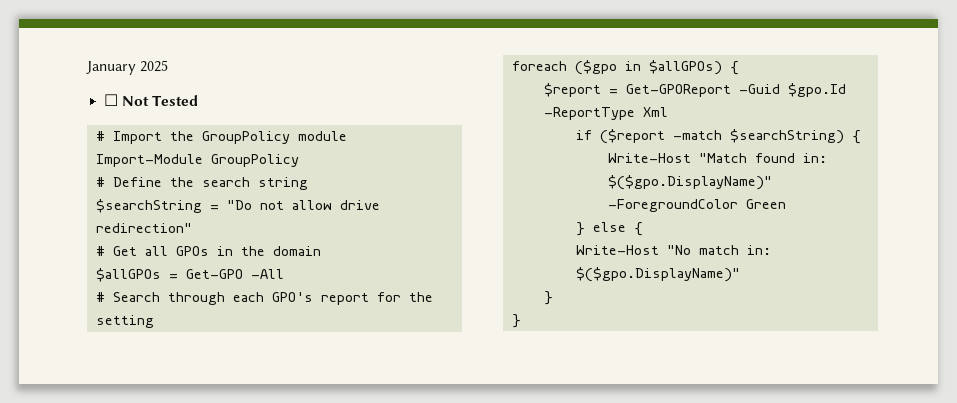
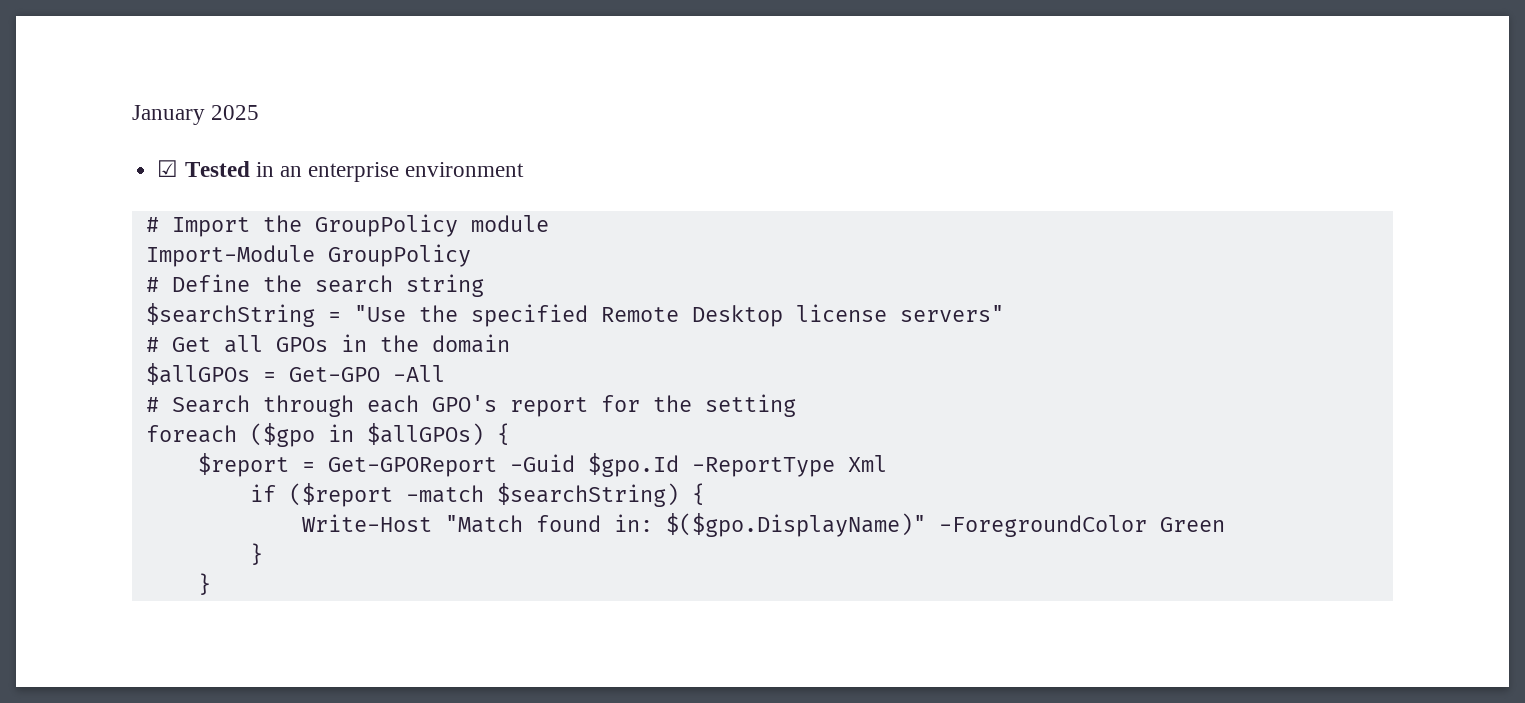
- ☐ Not Tested
+ ☑ Tested in an enterprise environment
- $searchString = "Do not allow drive redirection"
+ $searchString = "Use the specified Remote Desktop license servers"
  Write-Host "Match found in: $($gpo.DisplayName)" -ForegroundColor Green
- } else {
- Write-Host "No match in: $($gpo.DisplayName)"

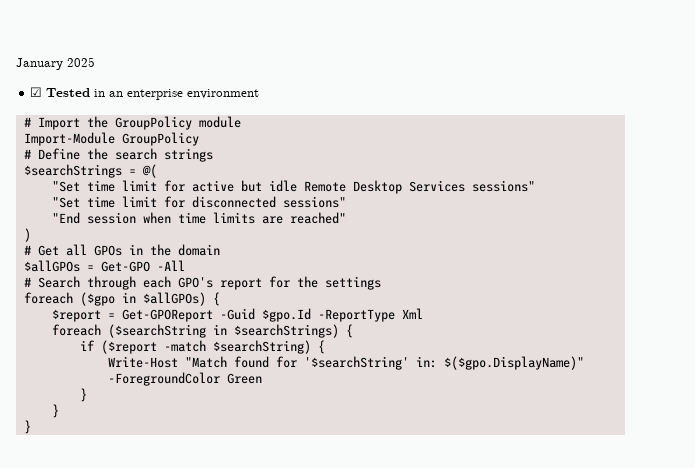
- # Define the search string
- $searchString = "Use the specified Remote Desktop license servers"
+ # Define the search strings
+ $searchStrings = @(
+ "Set time limit for active but idle Remote Desktop Services sessions"
+ "Set time limit for disconnected sessions"
+ "End session when time limits are reached"
+ )
- # Search through each GPO's report for the setting
+ # Search through each GPO's report for the settings
+ foreach ($searchString in $searchStrings) {
- Write-Host "Match found in: $($gpo.DisplayName)" -ForegroundColor Green
+ Write-Host "Match found for '$searchString' in: $($gpo.DisplayName)" -ForegroundColor Green
+ }

